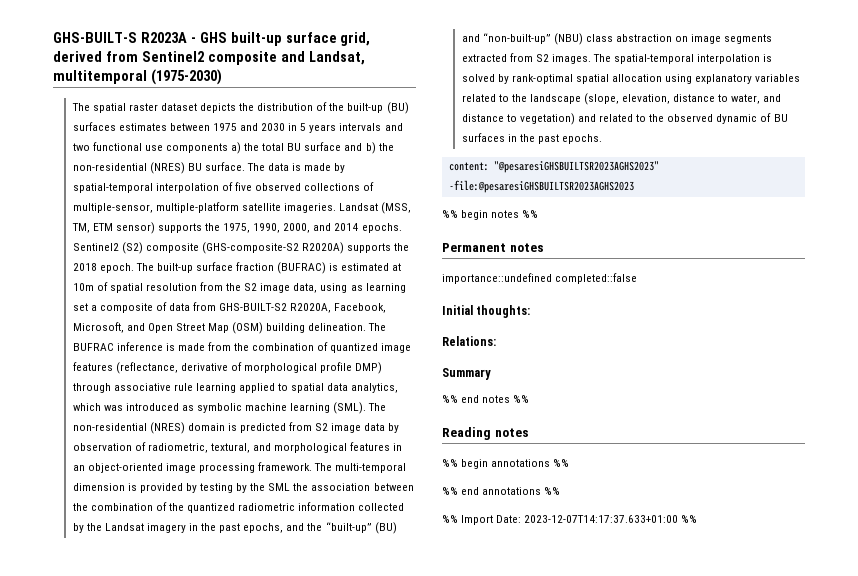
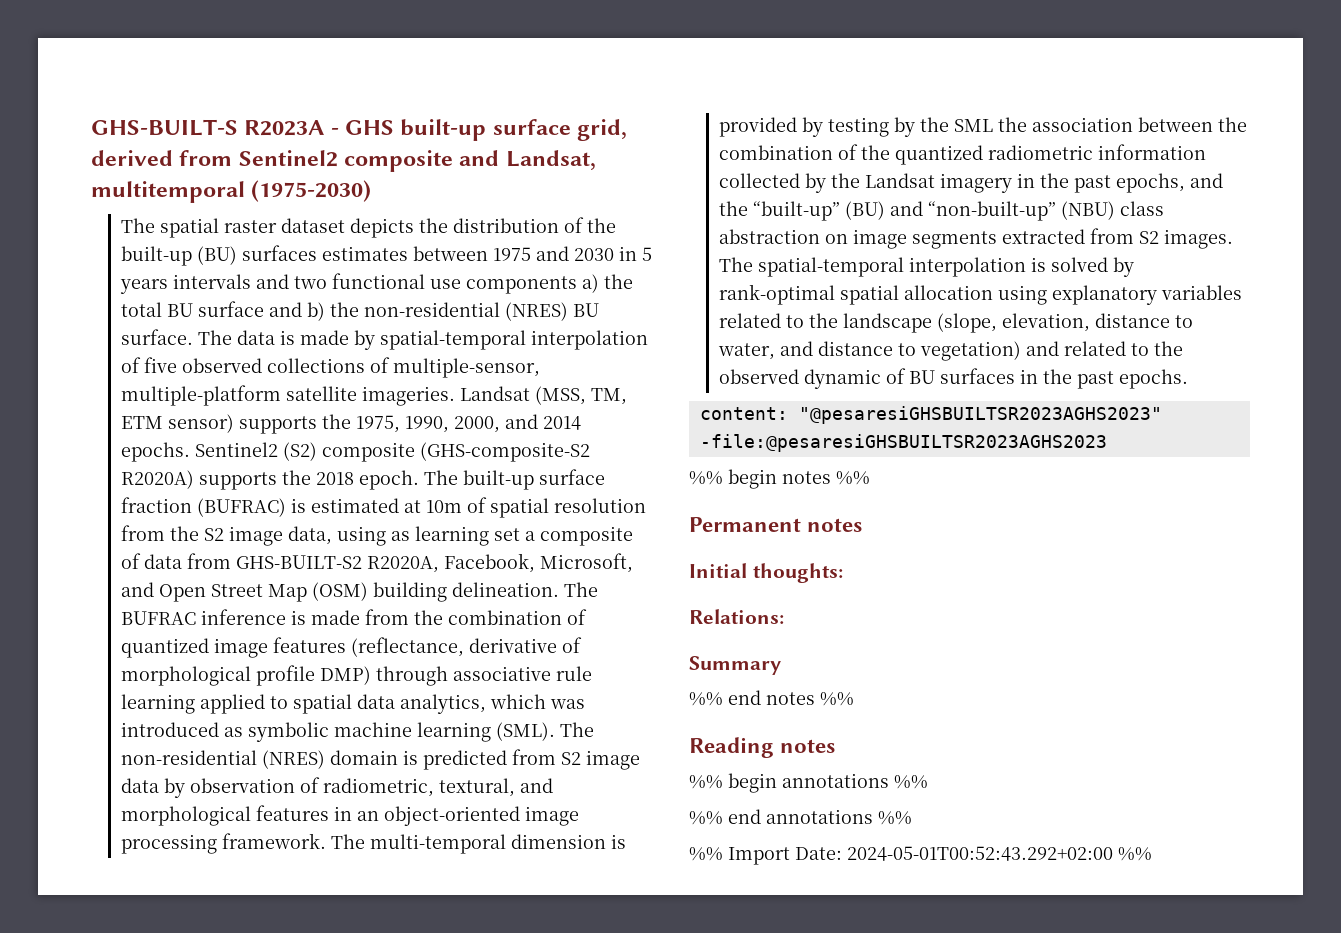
- importance::undefined completed::false
- %% Import Date: 2023-12-07T14:17:37.633+01:00 %%
+ %% Import Date: 2024-05-01T00:52:43.292+02:00 %%

